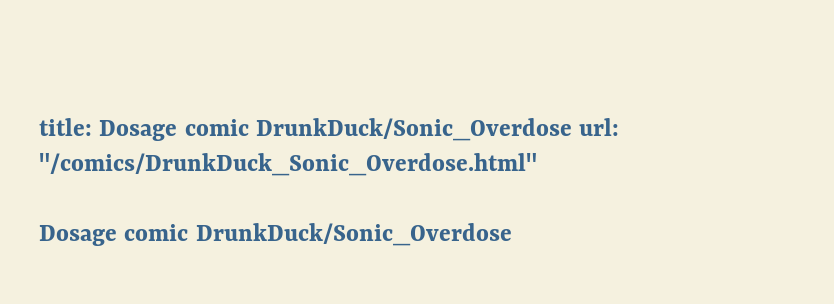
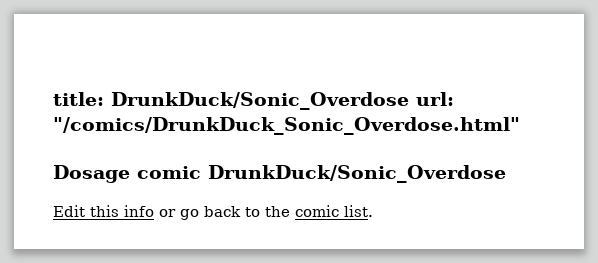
- title: Dosage comic DrunkDuck/Sonic_Overdose url: "/comics/DrunkDuck_Sonic_Overdose.html"
+ title: DrunkDuck/Sonic_Overdose url: "/comics/DrunkDuck_Sonic_Overdose.html"
+ Edit this info or go back to the comic list.

